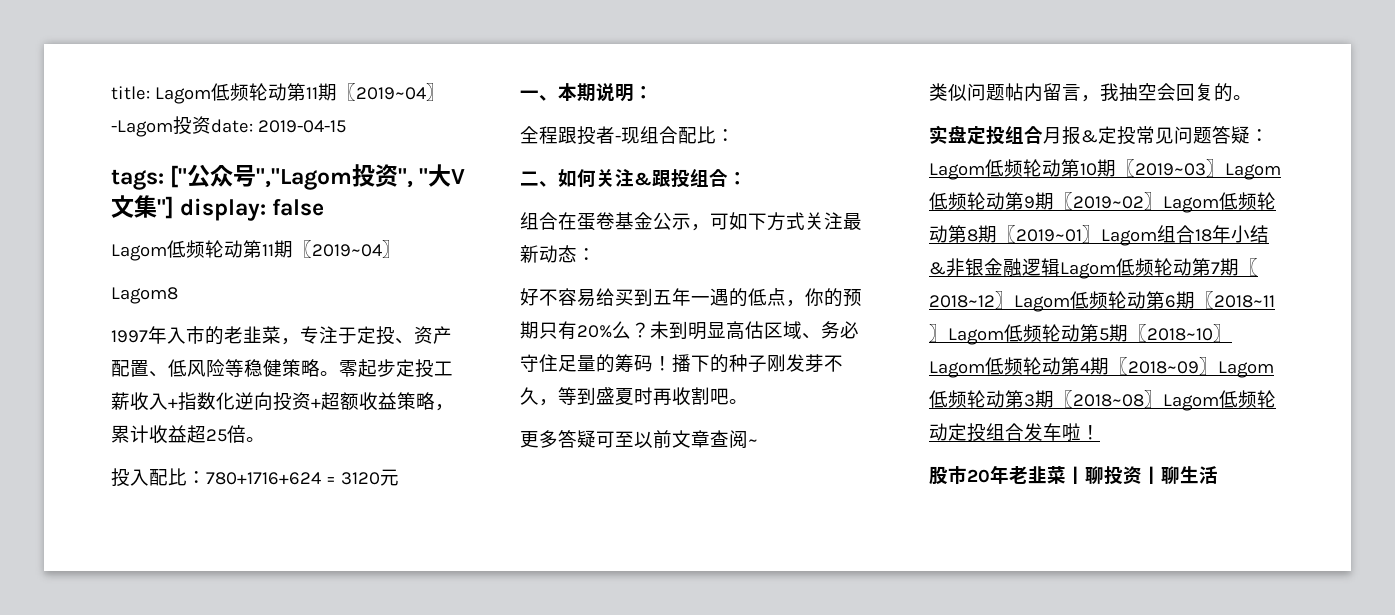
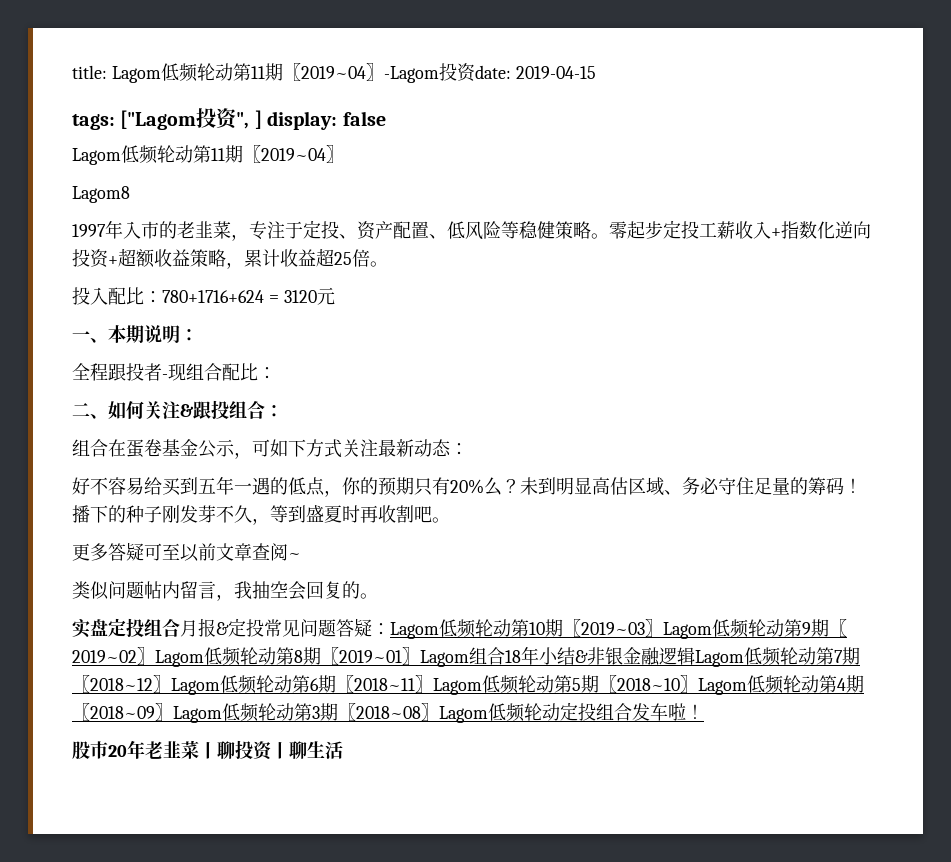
- tags: ["公众号","Lagom投资", "大V文集"] display: false
+ tags: ["Lagom投资", ] display: false

